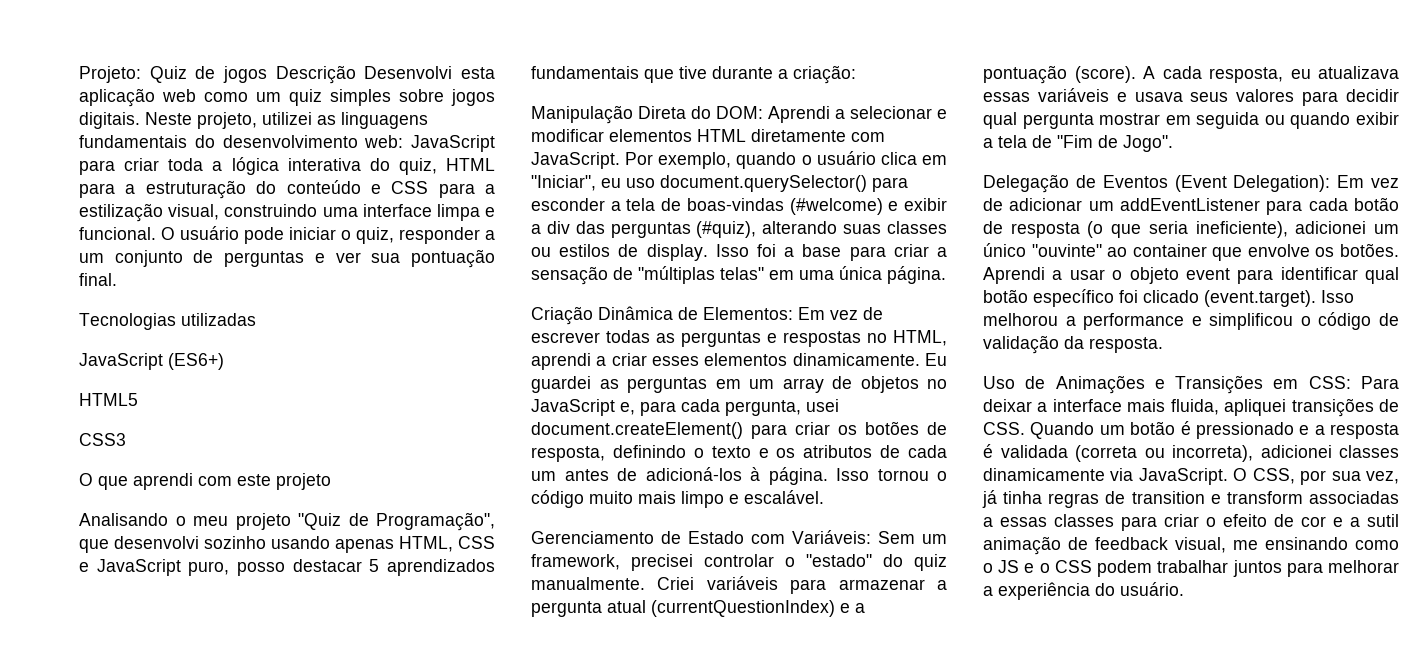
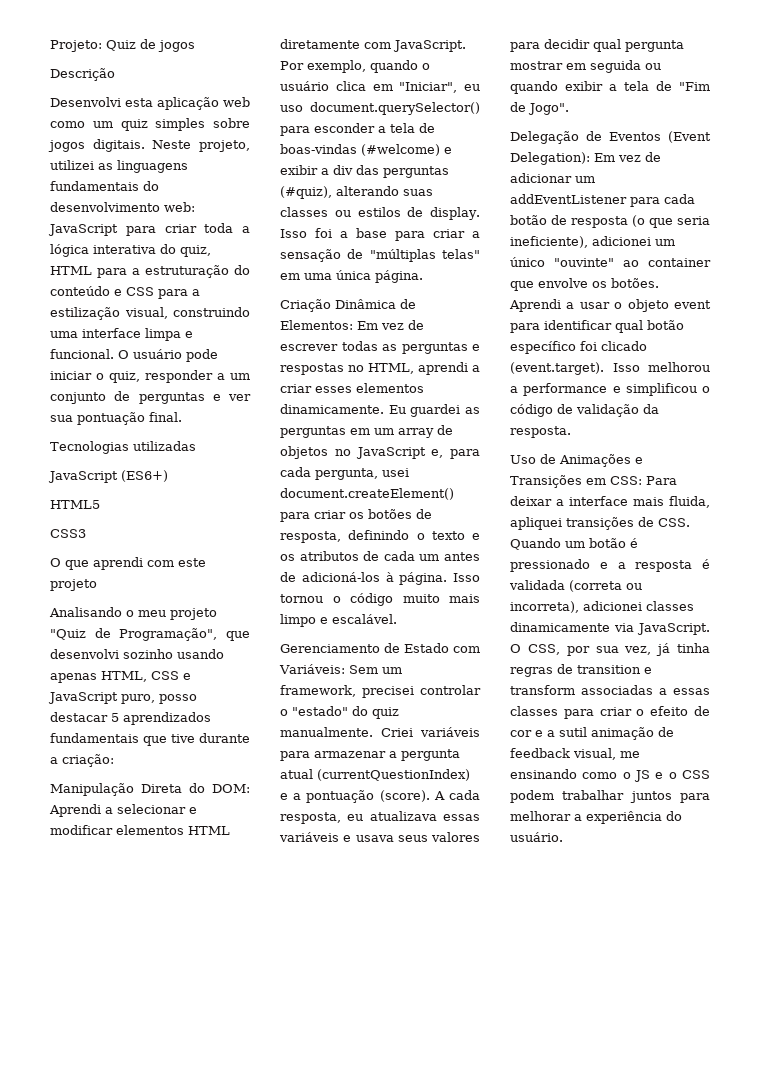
- Projeto: Quiz de jogos Descrição Desenvolvi esta aplicação web como um quiz simples sobre jogos digitais.
+ Projeto: Quiz de jogos
+ Descrição
+ Desenvolvi esta aplicação web como um quiz simples sobre jogos digitais.

